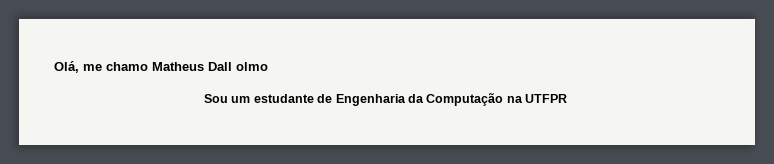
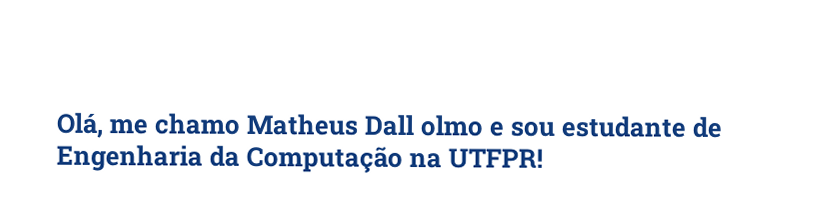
- Olá, me chamo Matheus Dall olmo
- Sou um estudante de Engenharia da Computação na UTFPR
+ Olá, me chamo Matheus Dall olmo e sou estudante de Engenharia da Computação na UTFPR!

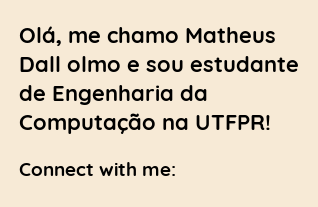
+ Connect with me:

